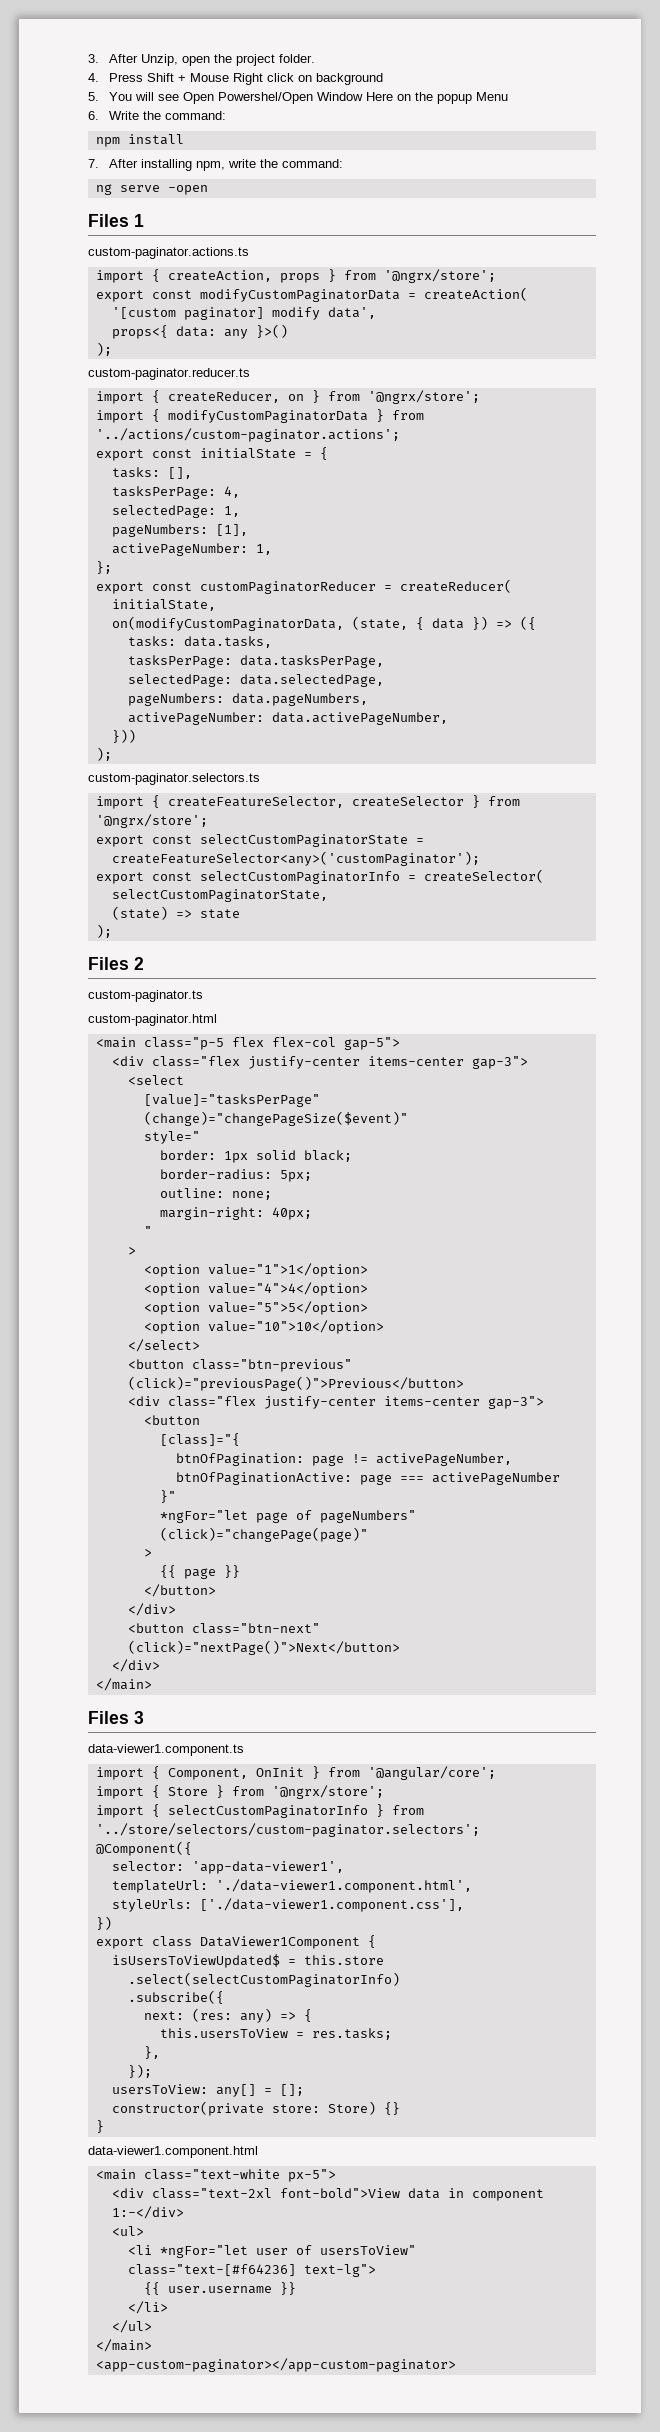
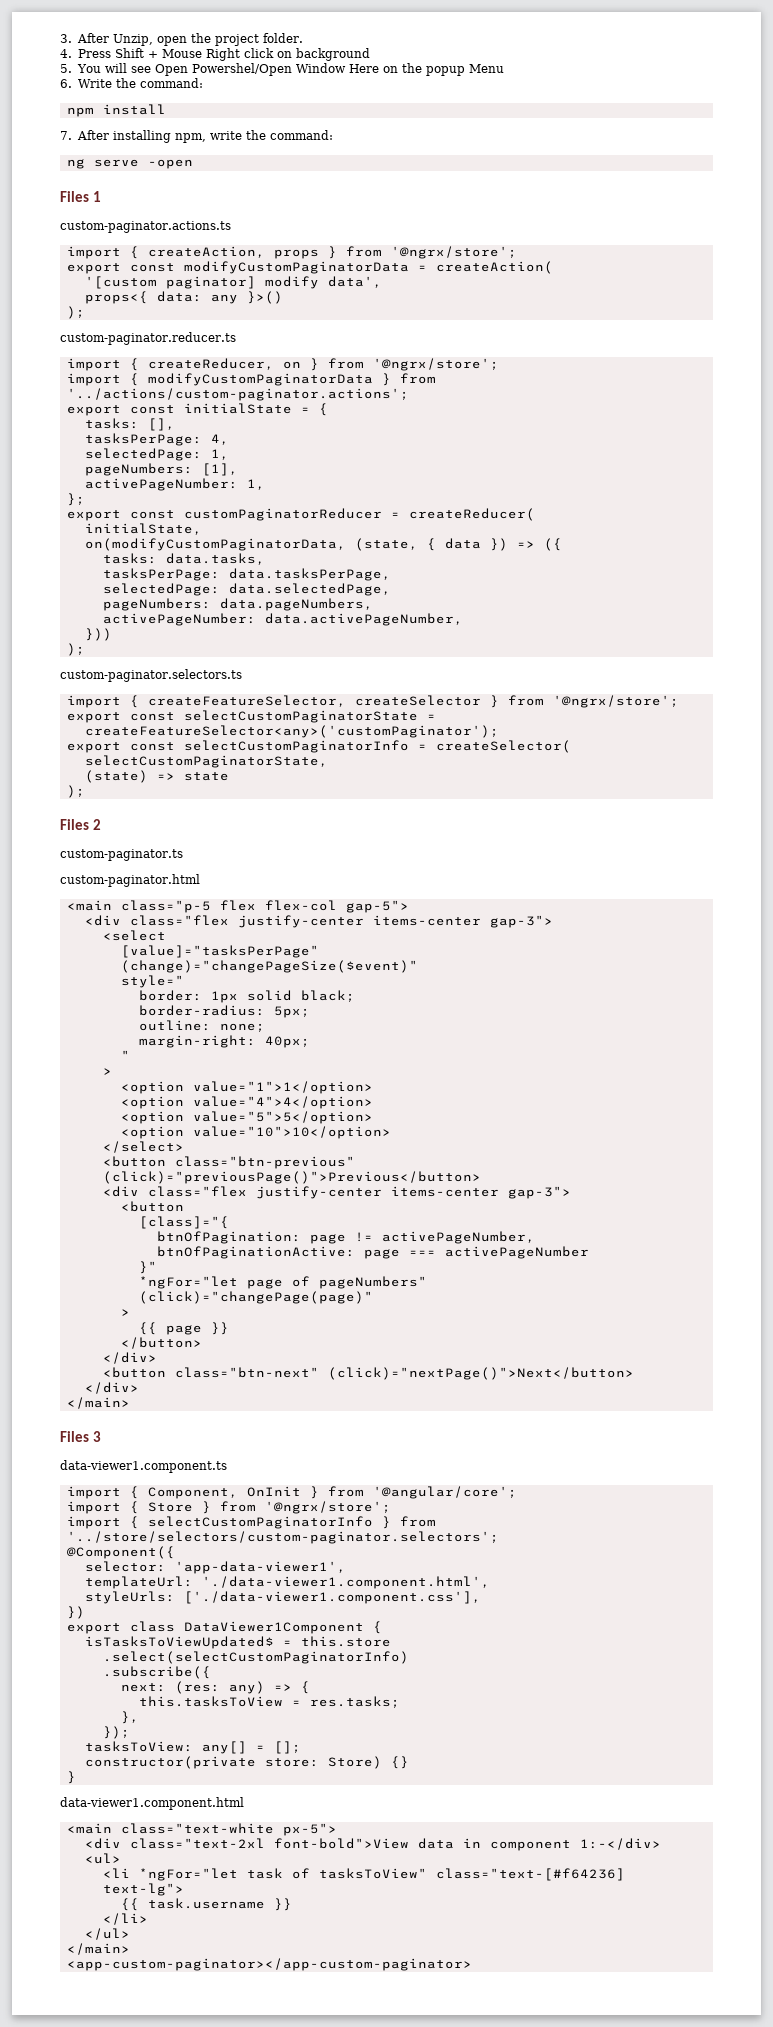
- isUsersToViewUpdated$ = this.store
+ isTasksToViewUpdated$ = this.store
- this.usersToView = res.tasks;
+ this.tasksToView = res.tasks;
- usersToView: any[] = [];
+ tasksToView: any[] = [];
- <li *ngFor="let user of usersToView" class="text-[#f64236] text-lg">
+ <li *ngFor="let task of tasksToView" class="text-[#f64236] text-lg">
- {{ user.username }}
+ {{ task.username }}

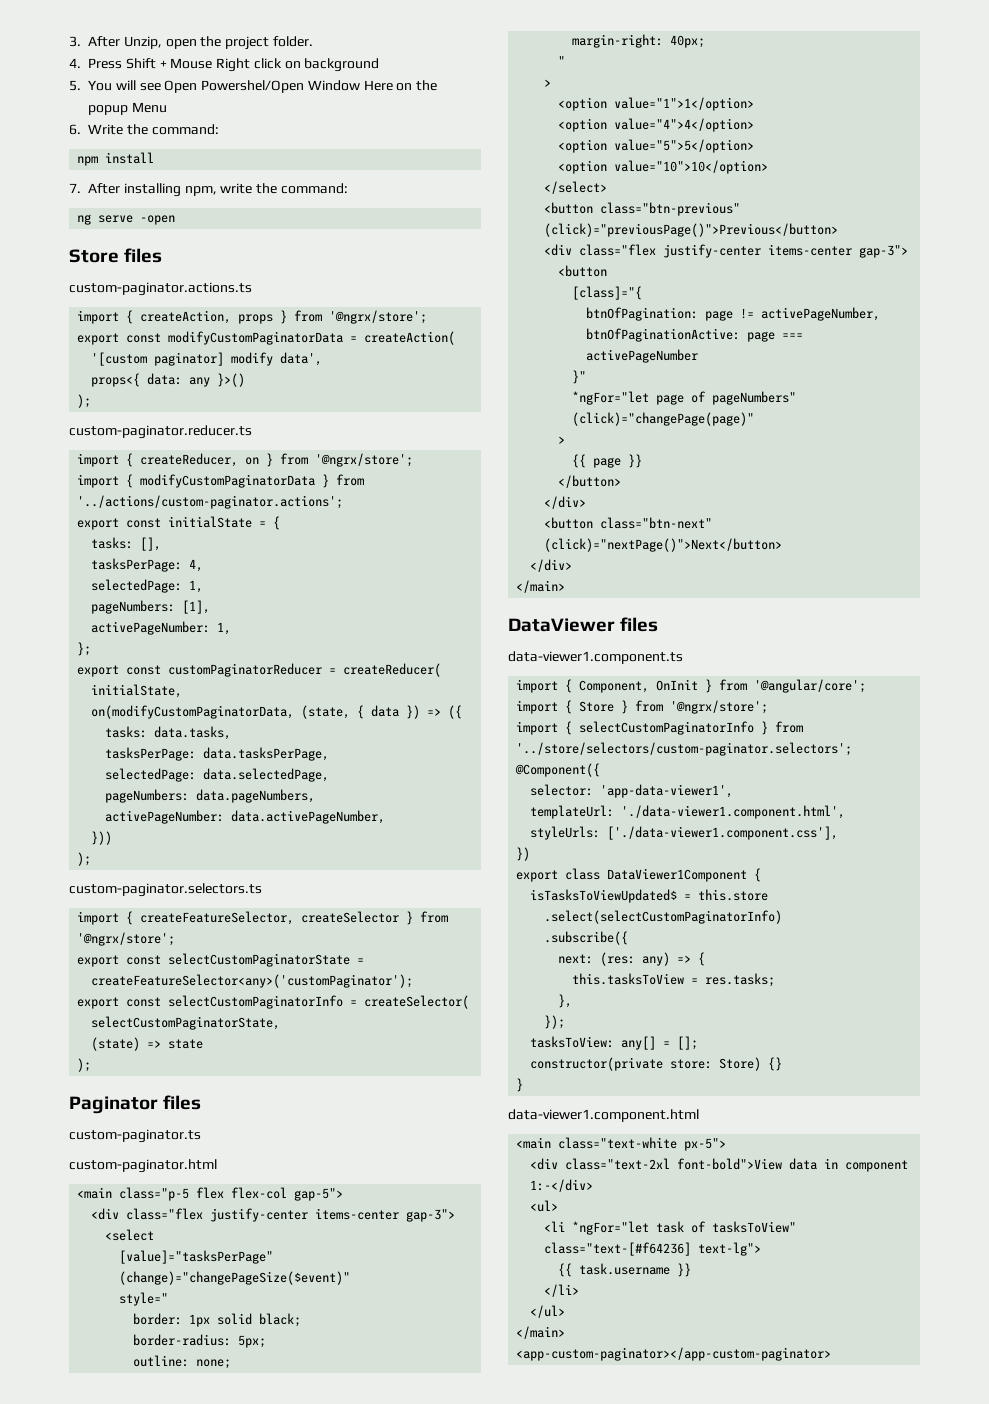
- Files 1
+ Store files
- Files 2
+ Paginator files
- Files 3
+ DataViewer files

